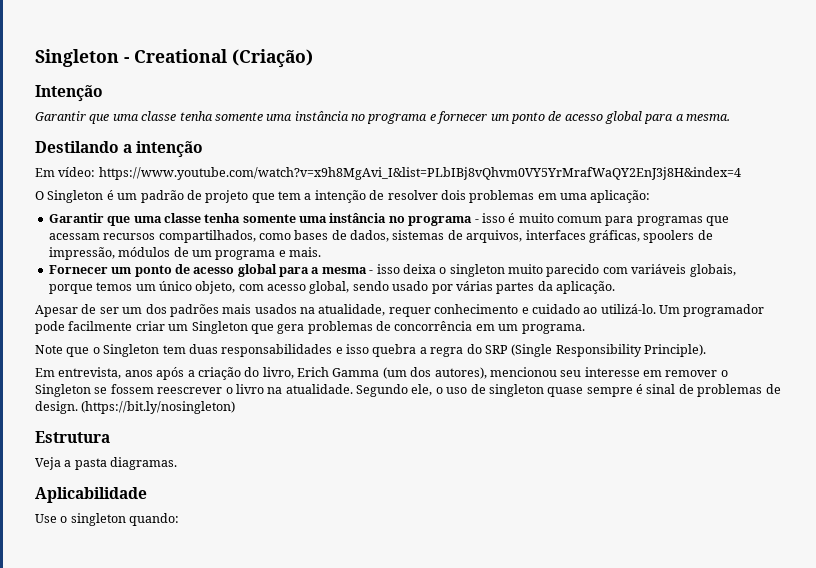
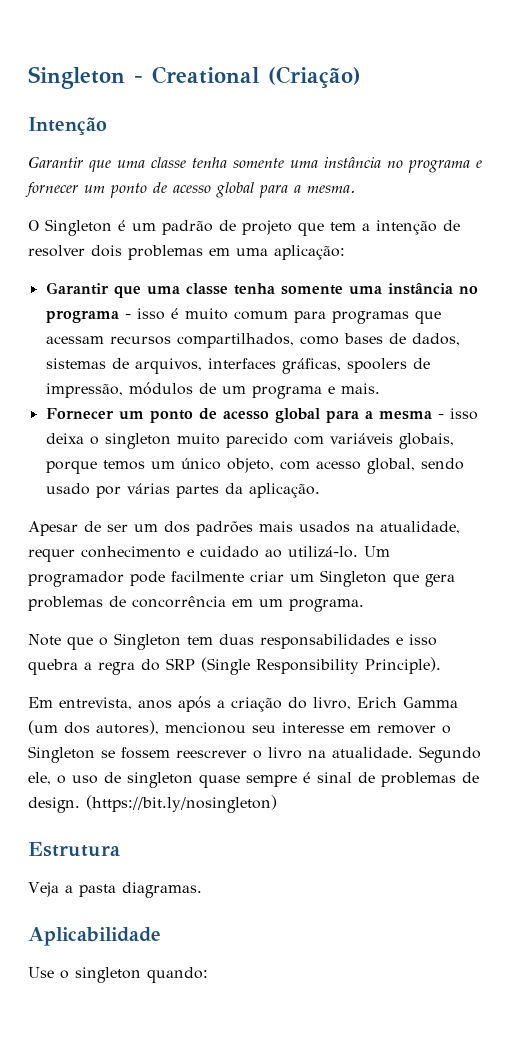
- Destilando a intenção
- Em vídeo: https://www.youtube.com/watch?v=x9h8MgAvi_I&list=PLbIBj8vQhvm0VY5YrMrafWaQY2EnJ3j8H&index=4

